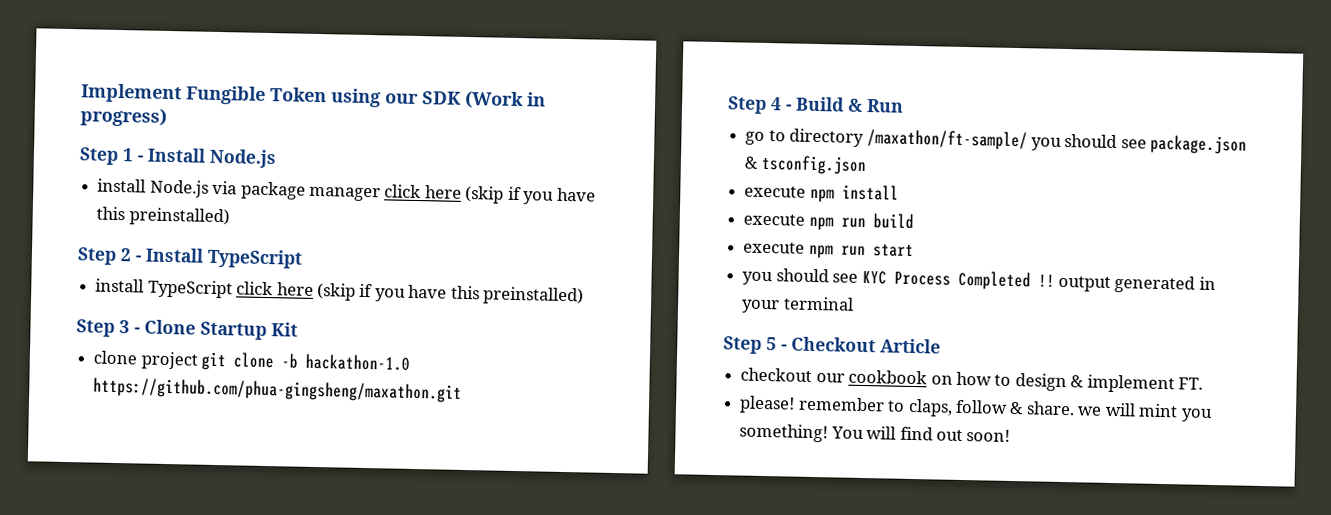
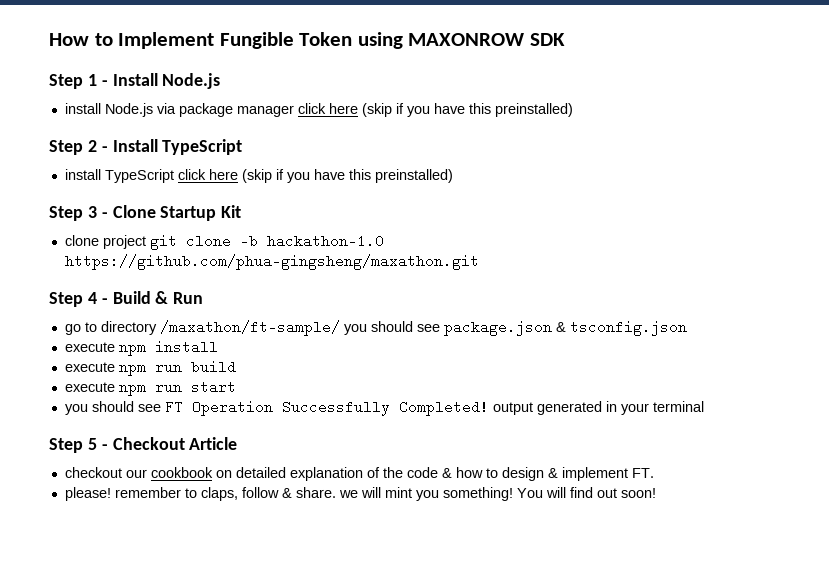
- Implement Fungible Token using our SDK (Work in progress)
+ How to Implement Fungible Token using MAXONROW SDK
- you should see KYC Process Completed !! output generated in your terminal
+ you should see FT Operation Successfully Completed! output generated in your terminal
- checkout our cookbook on how to design & implement FT.
+ checkout our cookbook on detailed explanation of the code & how to design & implement FT.

